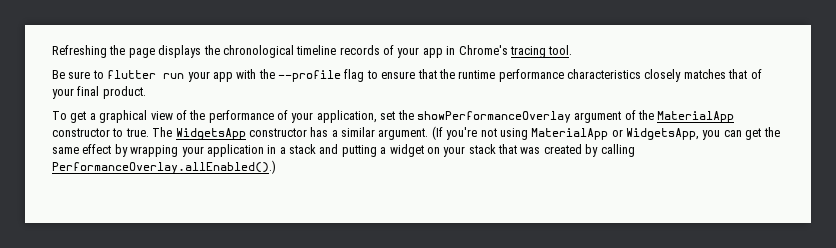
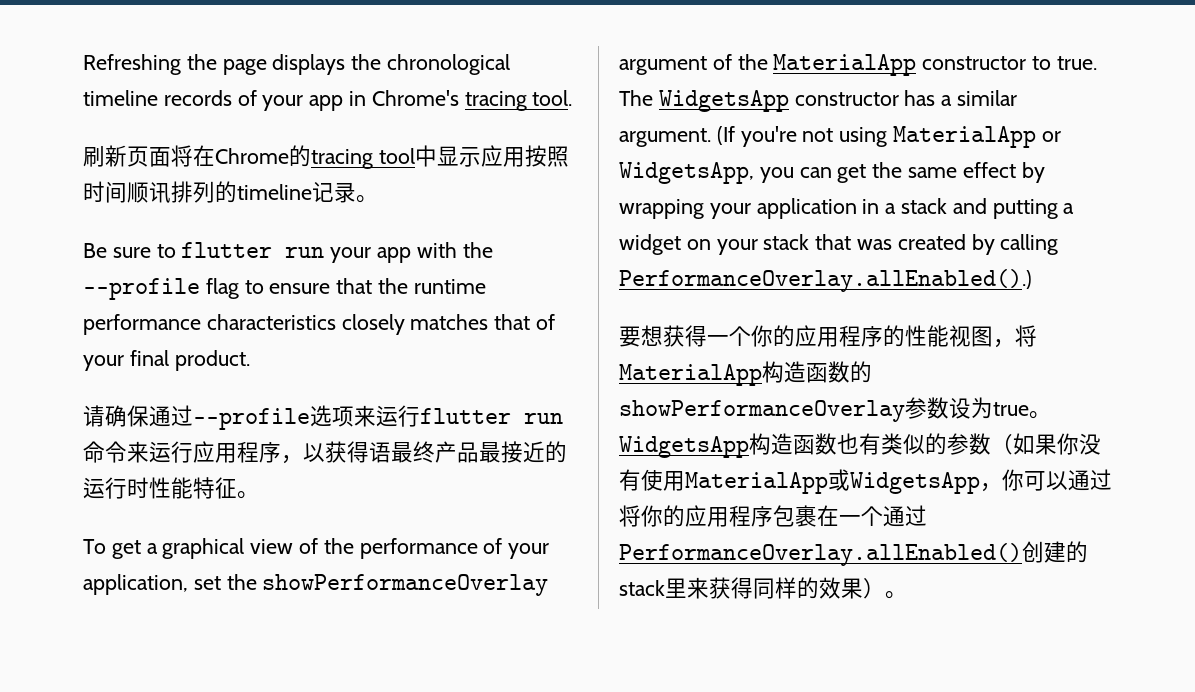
+ 刷新页面将在Chrome的tracing tool中显示应用按照时间顺讯排列的timeline记录。
+ 请确保通过--profile选项来运行flutter run命令来运行应用程序，以获得语最终产品最接近的运行时性能特征。
+ 要想获得一个你的应用程序的性能视图，将MaterialApp构造函数的showPerformanceOverlay参数设为true。WidgetsApp构造函数也有类似的参数（如果你没有使用MaterialApp或WidgetsApp，你可以通过将你的应用程序包裹在一个通过PerformanceOverlay.allEnabled()创建的stack里来获得同样的效果）。

